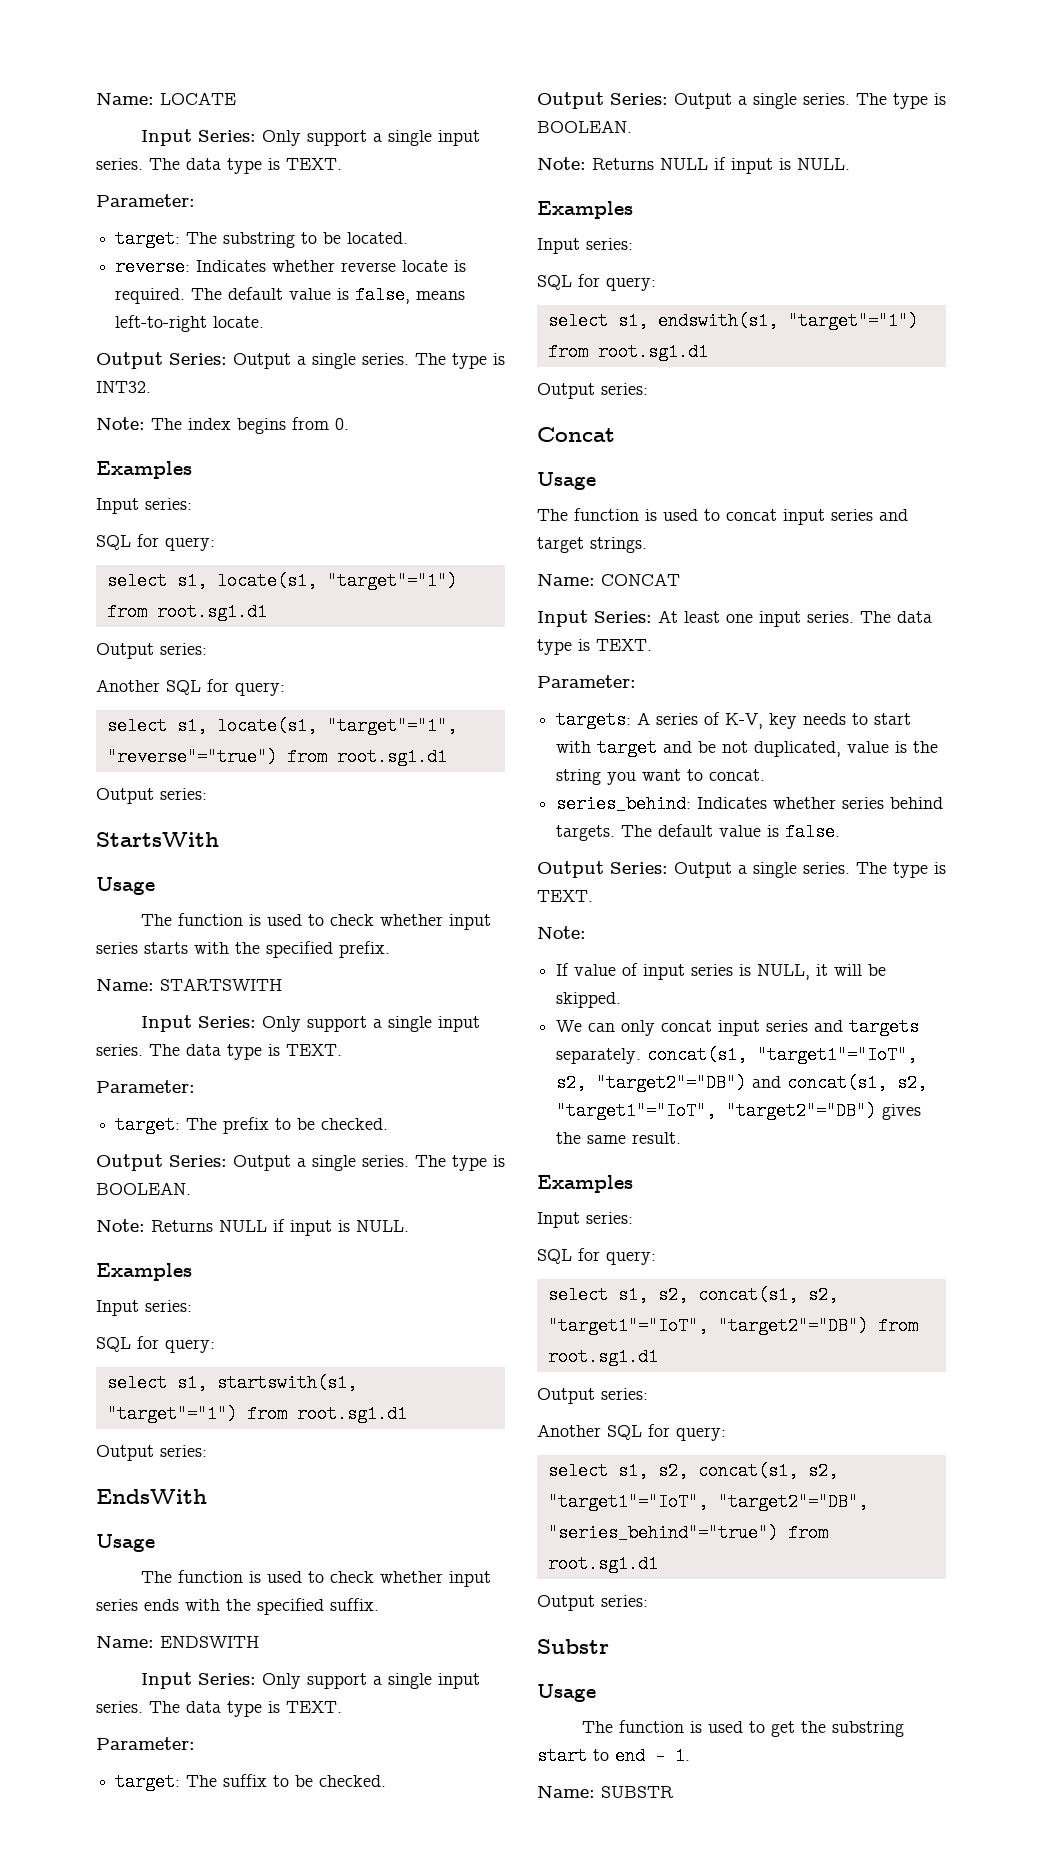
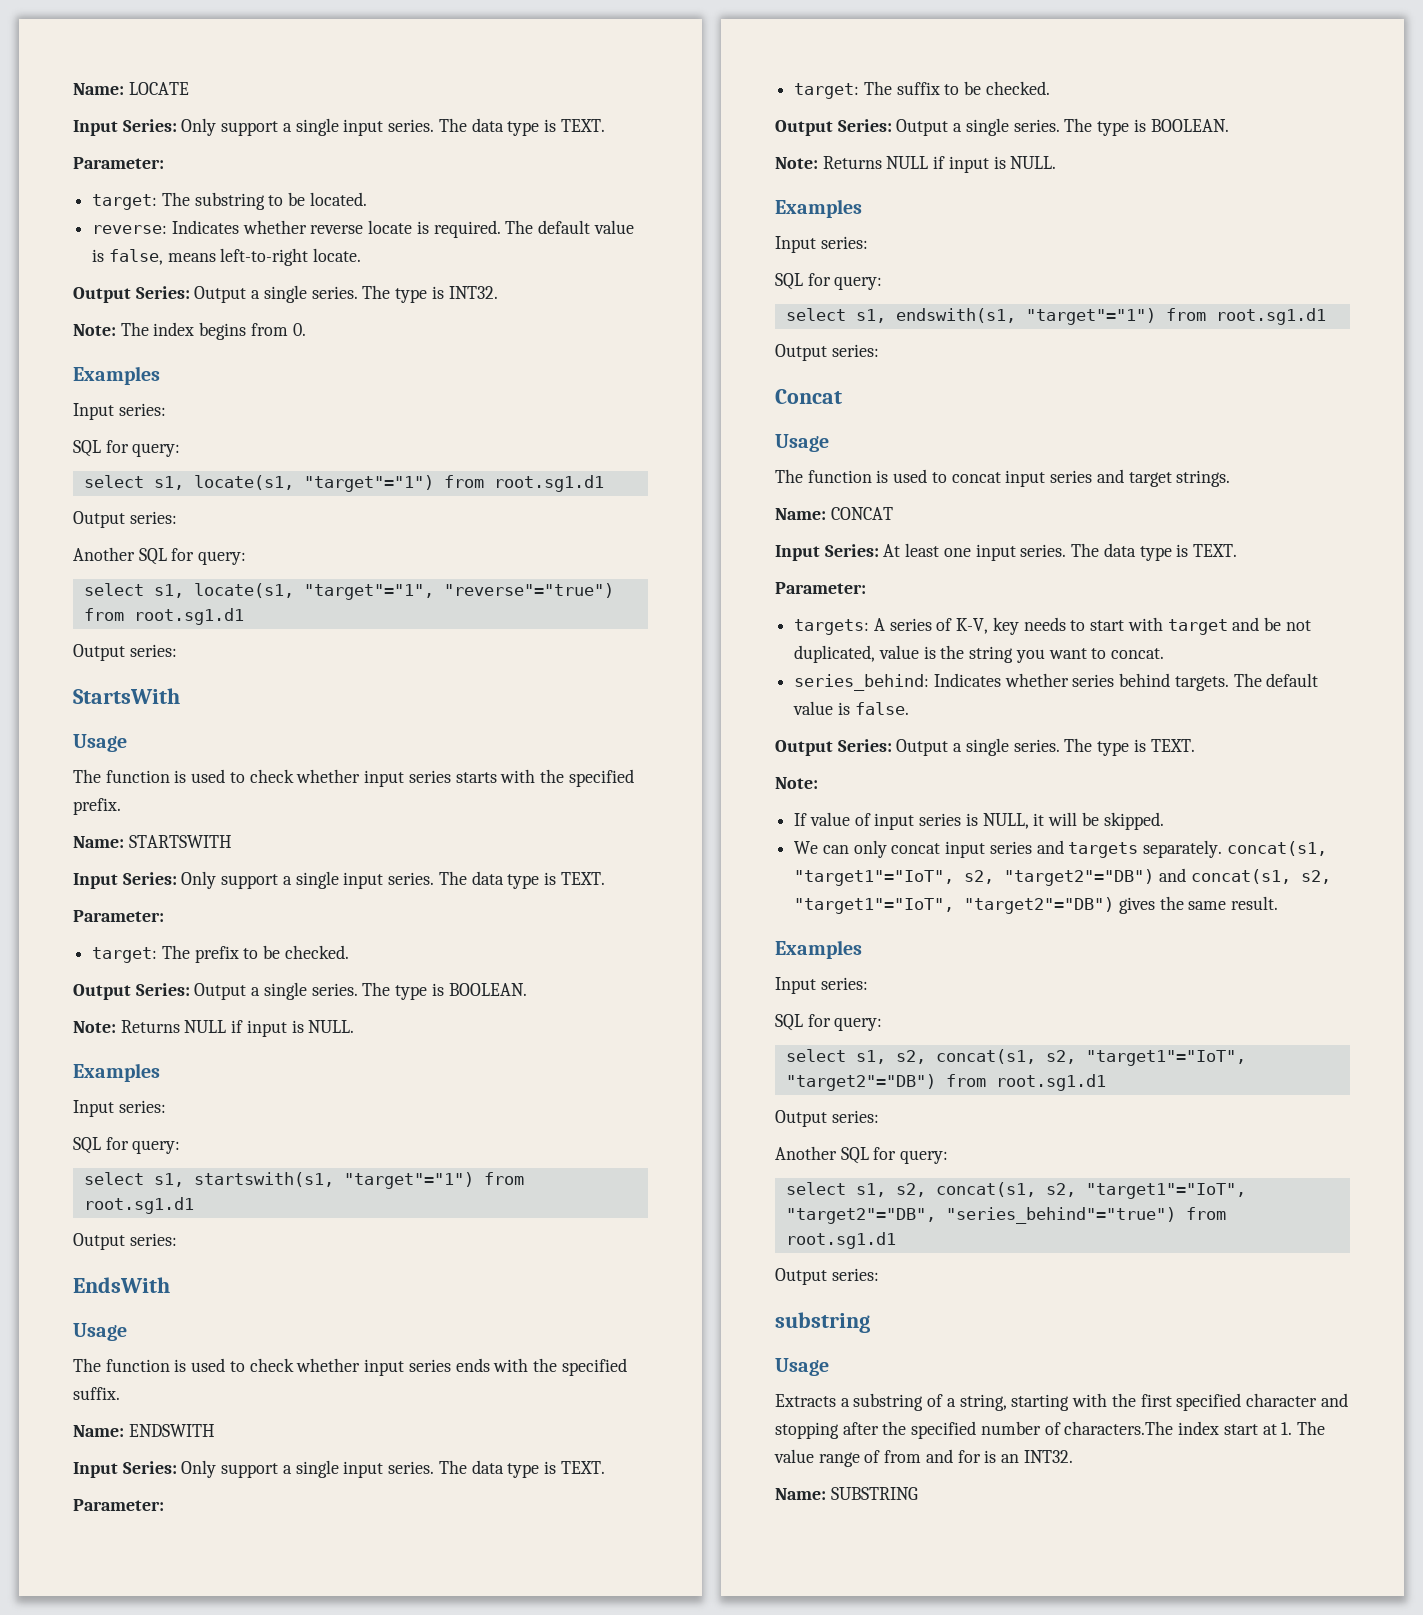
  select s1, s2, concat(s1, s2, "target1"="IoT", "target2"="DB", "series_behind"="true") from root.sg1.d1
  Output series:
- Substr
+ substring
  Usage
- The function is used to get the substring start to end - 1.
- Name: SUBSTR
+ Extracts a substring of a string, starting with the first specified character and stopping after the specified number of characters.The index start at 1. The value range of from and for is an INT32.
+ Name: SUBSTRING

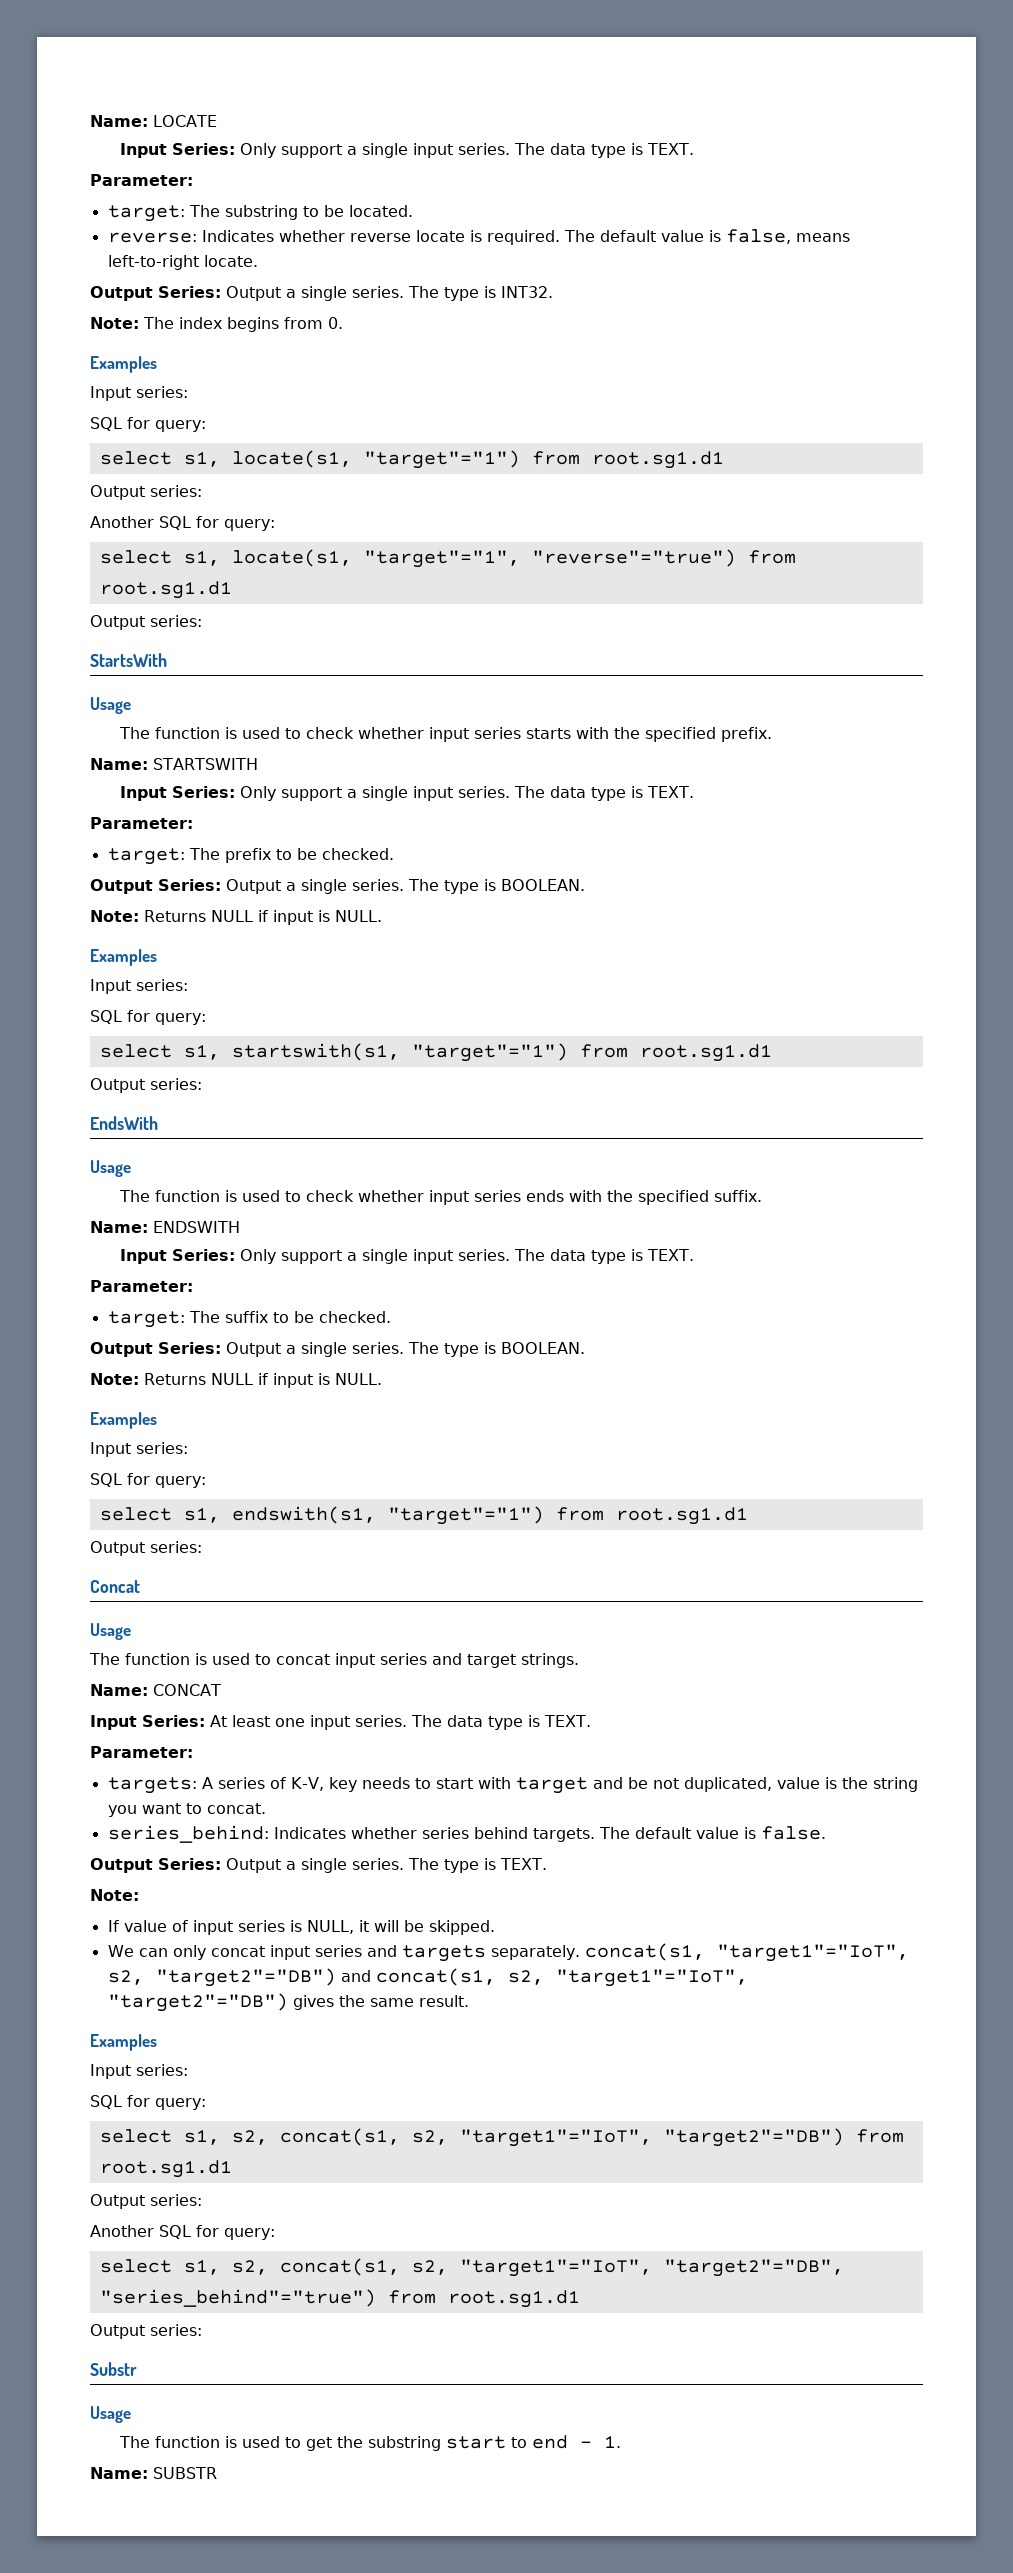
  select s1, s2, concat(s1, s2, "target1"="IoT", "target2"="DB", "series_behind"="true") from root.sg1.d1
  Output series:
- substring
+ Substr
  Usage
- Extracts a substring of a string, starting with the first specified character and stopping after the specified number of characters.The index start at 1. The value range of from and for is an INT32.
- Name: SUBSTRING
+ The function is used to get the substring start to end - 1.
+ Name: SUBSTR

